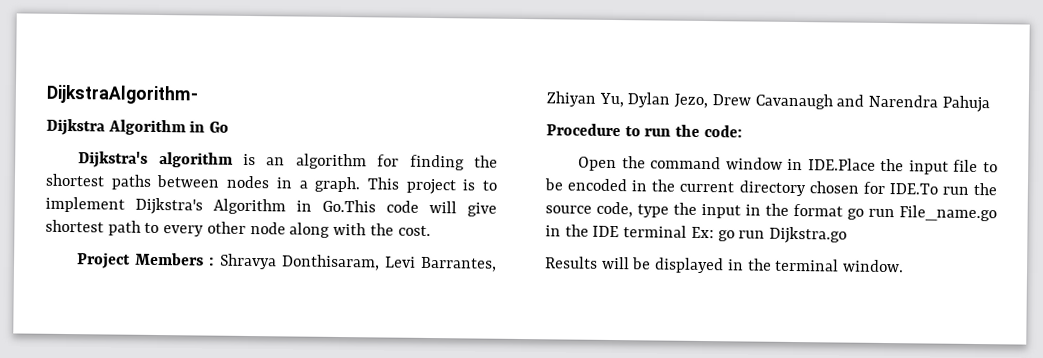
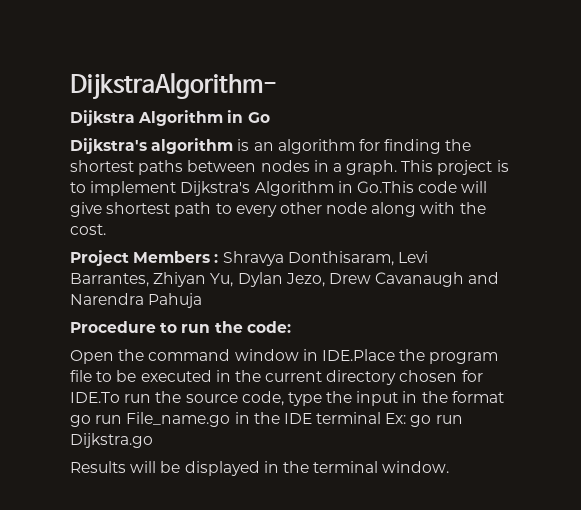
- Open the command window in IDE.Place the input file to be encoded in the current directory chosen for IDE.To run the source code, type the input in the format go run File_name.go in the IDE terminal Ex: go run Dijkstra.go
+ Open the command window in IDE.Place the program file to be executed in the current directory chosen for IDE.To run the source code, type the input in the format go run File_name.go in the IDE terminal Ex: go run Dijkstra.go

